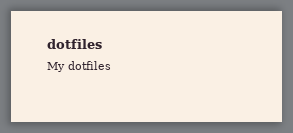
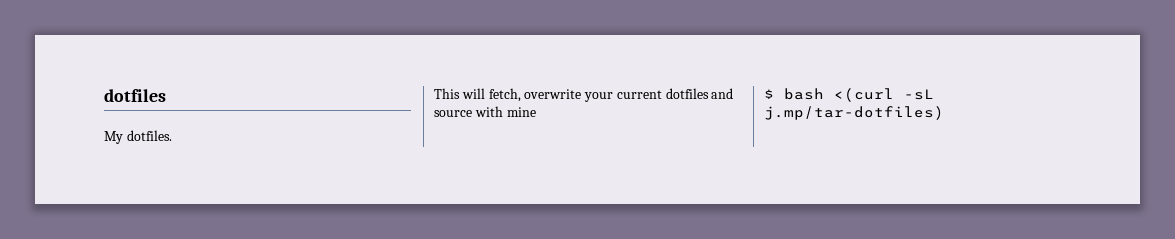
- My dotfiles
+ My dotfiles.
+ This will fetch, overwrite your current dotfiles and source with mine
+ $ bash <(curl -sL j.mp/tar-dotfiles)

